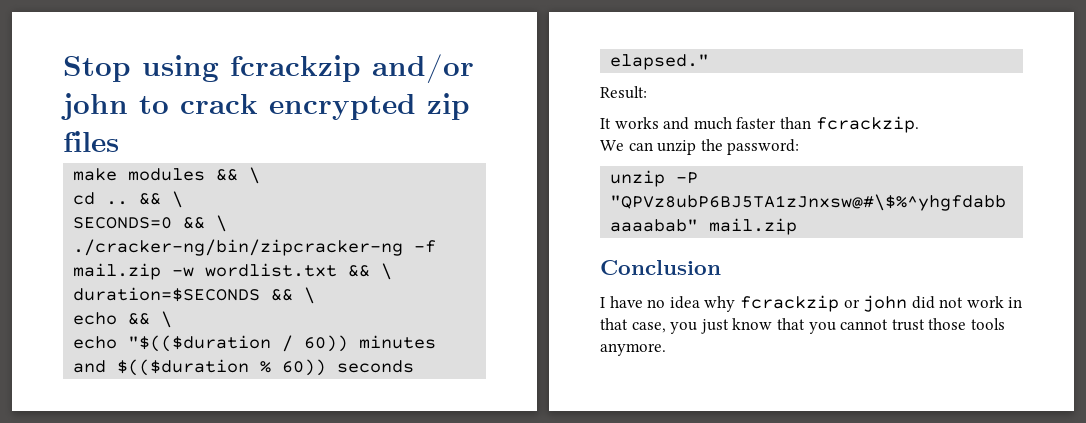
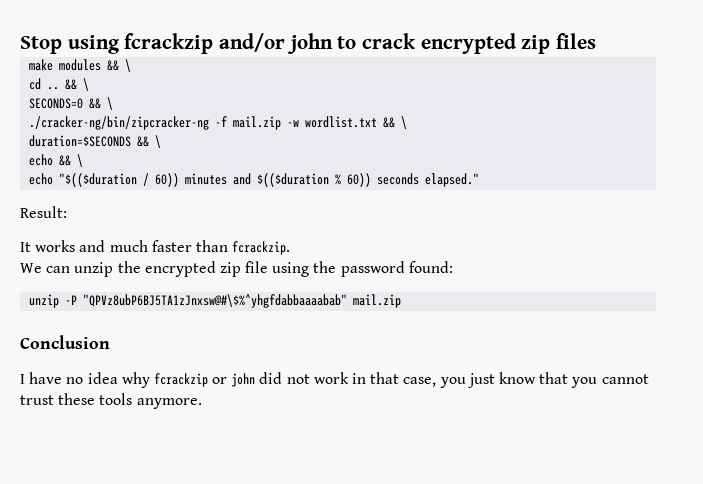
- We can unzip the password:
+ We can unzip the encrypted zip file using the password found:
- I have no idea why fcrackzip or john did not work in that case, you just know that you cannot trust those tools anymore.
+ I have no idea why fcrackzip or john did not work in that case, you just know that you cannot trust these tools anymore.

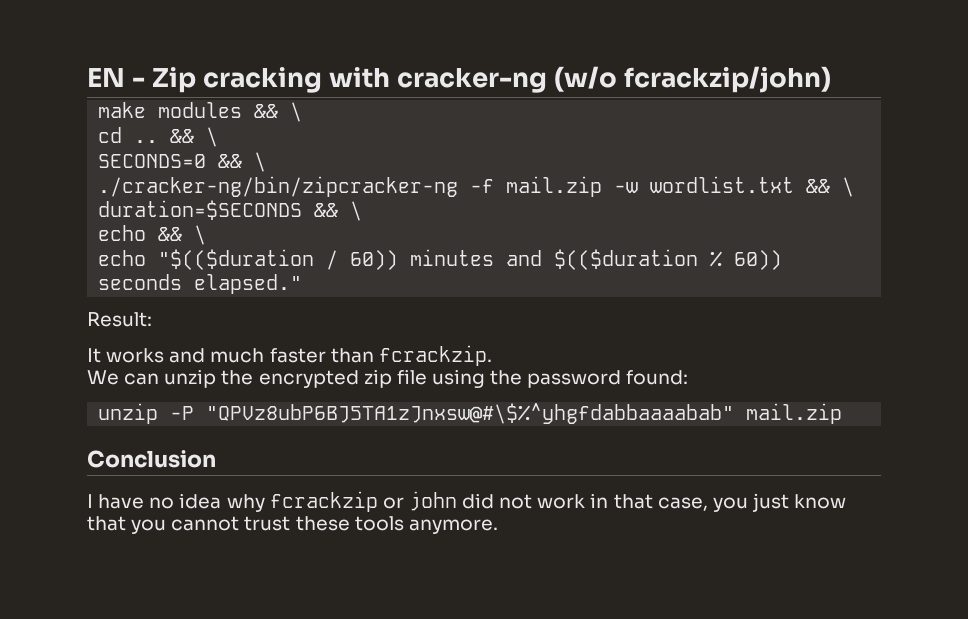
- Stop using fcrackzip and/or john to crack encrypted zip files
+ EN - Zip cracking with cracker-ng (w/o fcrackzip/john)

